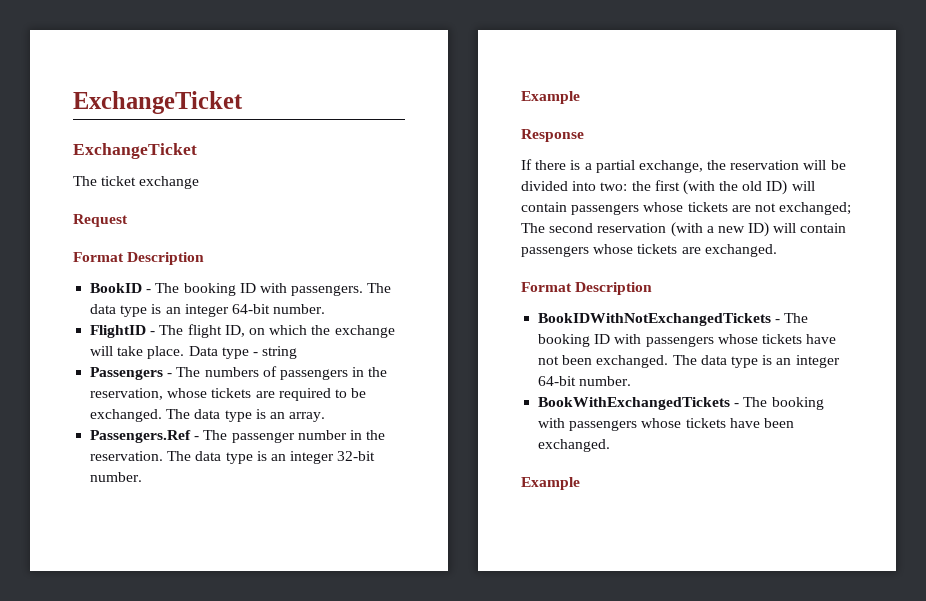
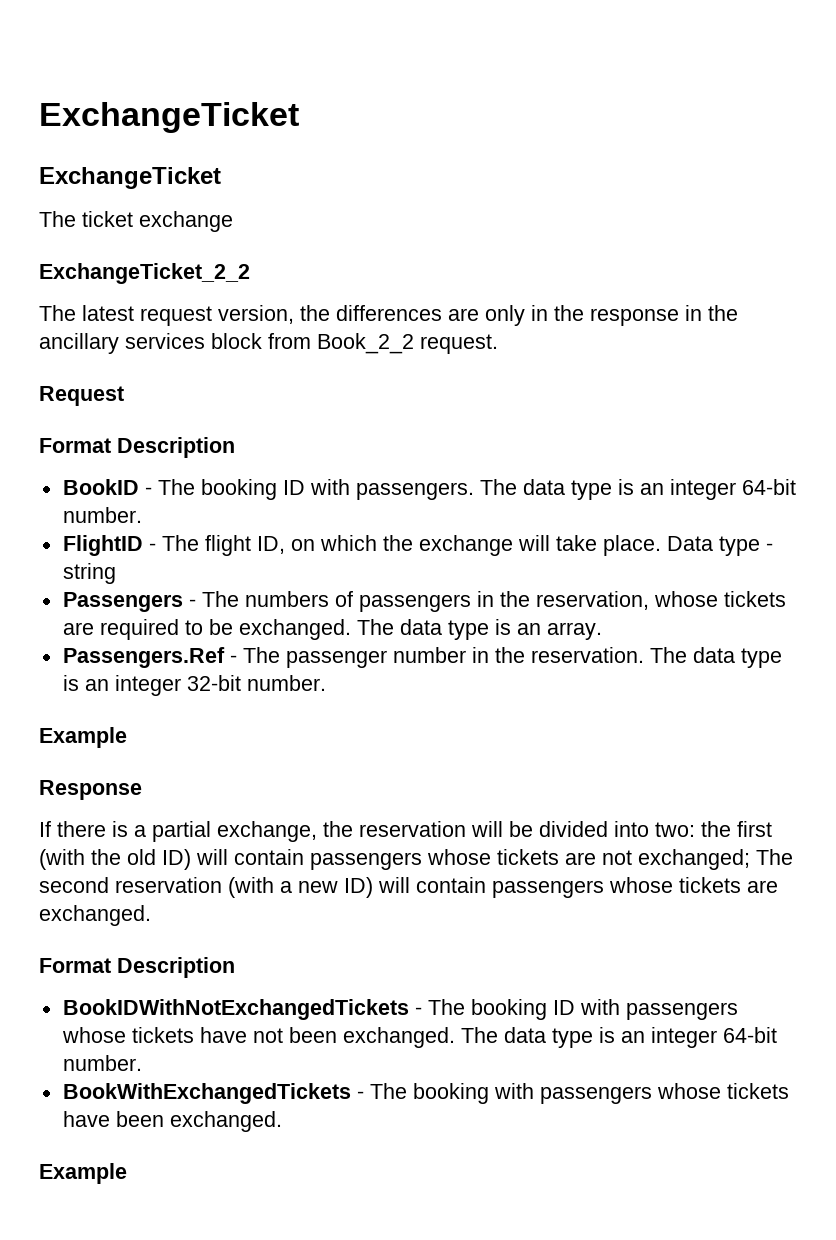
+ ExchangeTicket_2_2
+ The latest request version, the differences are only in the response in the ancillary services block from Book_2_2 request.

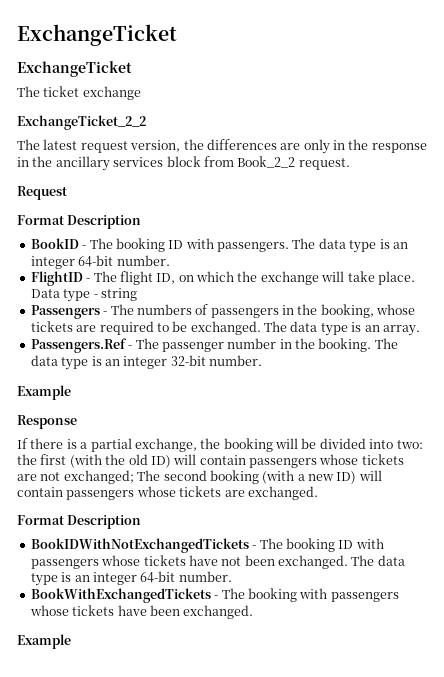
- Passengers - The numbers of passengers in the reservation, whose tickets are required to be exchanged.
+ Passengers - The numbers of passengers in the booking, whose tickets are required to be exchanged.
- Passengers.Ref - The passenger number in the reservation.
+ Passengers.Ref - The passenger number in the booking.
- If there is a partial exchange, the reservation will be divided into two: the first (with the old ID) will contain passengers whose tickets are not exchanged; The second reservation (with a new ID) will contain passengers whose tickets are exchanged.
+ If there is a partial exchange, the booking will be divided into two: the first (with the old ID) will contain passengers whose tickets are not exchanged; The second booking (with a new ID) will contain passengers whose tickets are exchanged.

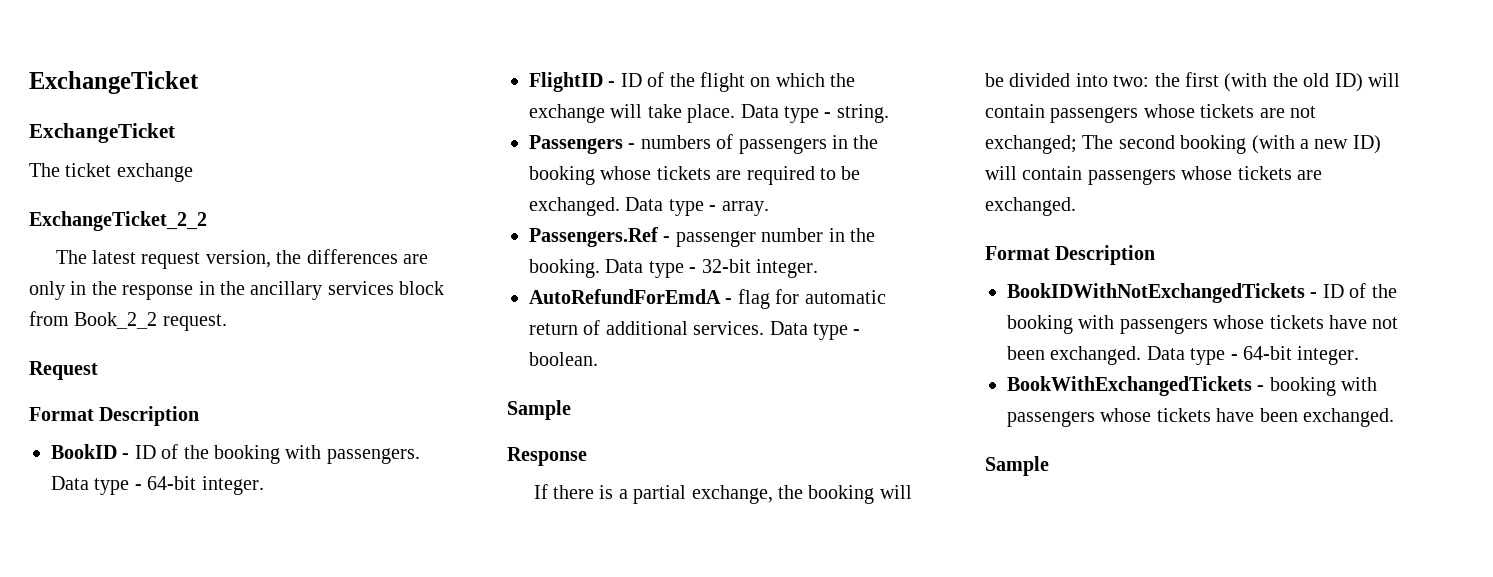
- BookID - The booking ID with passengers. The data type is an integer 64-bit number.
- FlightID - The flight ID, on which the exchange will take place.
+ BookID - ID of the booking with passengers. Data type - 64-bit integer.
+ FlightID - ID of the flight on which the exchange will take place.
- Data type - string
+ Data type - string.
- Passengers - The numbers of passengers in the booking, whose tickets are required to be exchanged.
+ Passengers - numbers of passengers in the booking whose tickets are required to be exchanged.
- The data type is an array.
+ Data type - array.
- Passengers.Ref - The passenger number in the booking.
+ Passengers.Ref - passenger number in the booking.
- The data type is an integer 32-bit number.
- Example
+ Data type - 32-bit integer.
+ AutoRefundForEmdA - flag for automatic return of additional services. Data type - boolean.
+ Sample
- BookIDWithNotExchangedTickets - The booking ID with passengers whose tickets have not been exchanged. The data type is an integer 64-bit number.
+ BookIDWithNotExchangedTickets - ID of the booking with passengers whose tickets have not been exchanged. Data type - 64-bit integer.
- BookWithExchangedTickets - The booking with passengers whose tickets have been exchanged.
- Example
+ BookWithExchangedTickets - booking with passengers whose tickets have been exchanged.
+ Sample

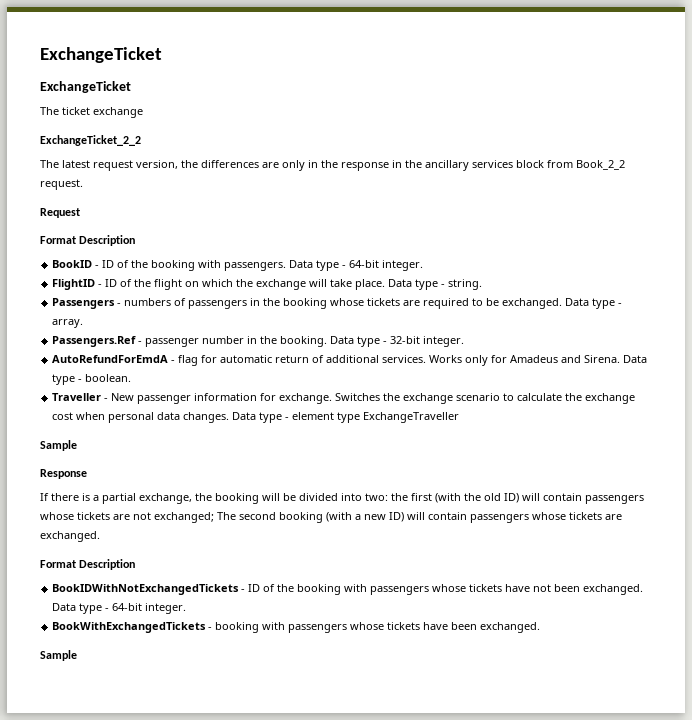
- Data type - boolean.
+ Works only for Amadeus and Sirena. Data type - boolean.
+ Traveller - New passenger information for exchange. Switches the exchange scenario to calculate the exchange cost when personal data changes. Data type - element type ExchangeTraveller

